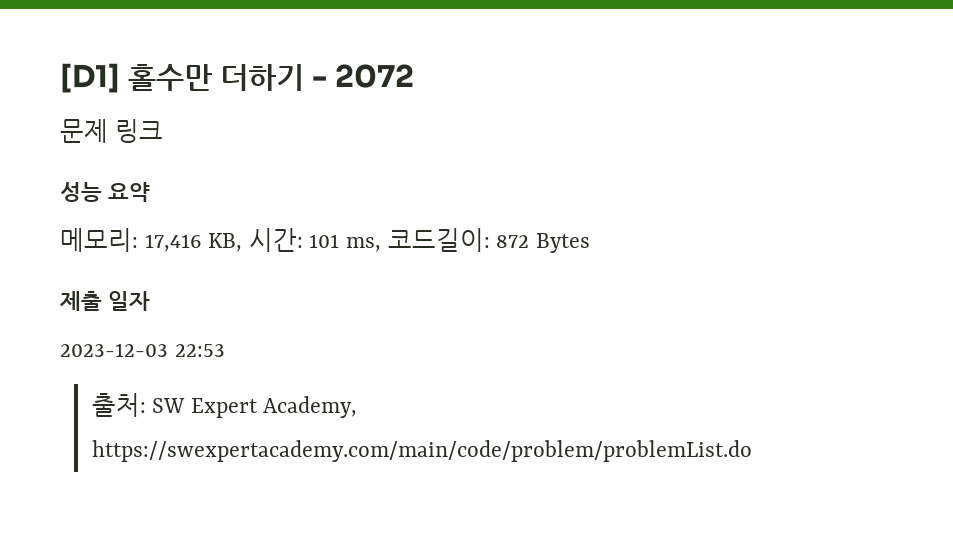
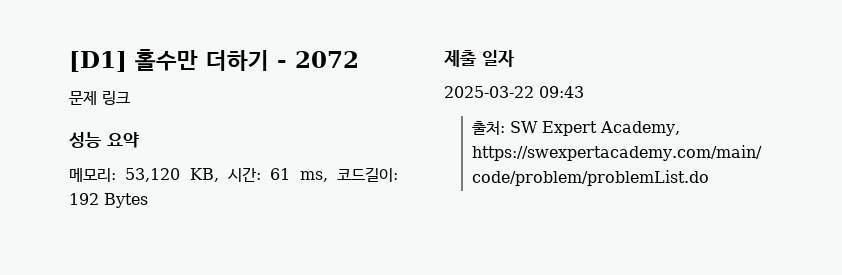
- 메모리: 17,416 KB, 시간: 101 ms, 코드길이: 872 Bytes
+ 메모리: 53,120 KB, 시간: 61 ms, 코드길이: 192 Bytes
- 2023-12-03 22:53
+ 2025-03-22 09:43

